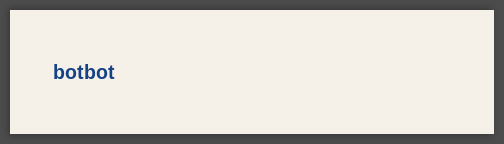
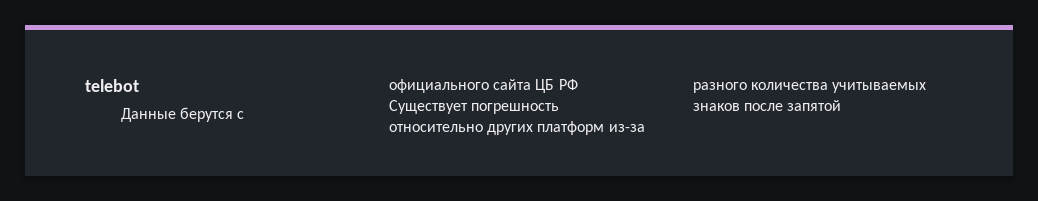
- botbot
+ telebot
+ Данные берутся с официального сайта ЦБ РФ Существует погрешность относительно других платформ из-за разного количества учитываемых знаков после запятой

